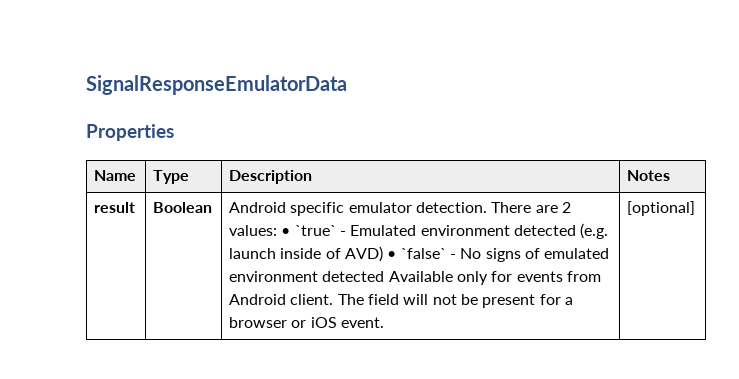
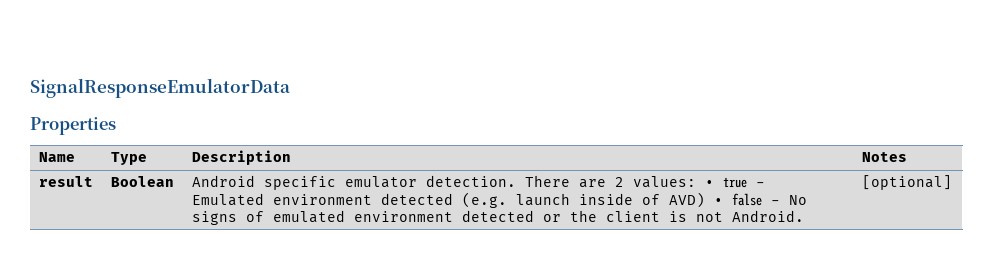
- There are 2 values: • `true` - Emulated environment detected (e.g. launch inside of AVD) • `false` - No signs of emulated environment detected Available only for events from Android client. The field will not be present for a browser or iOS event.
+ There are 2 values: • true - Emulated environment detected (e.g. launch inside of AVD) • false - No signs of emulated environment detected or the client is not Android.

